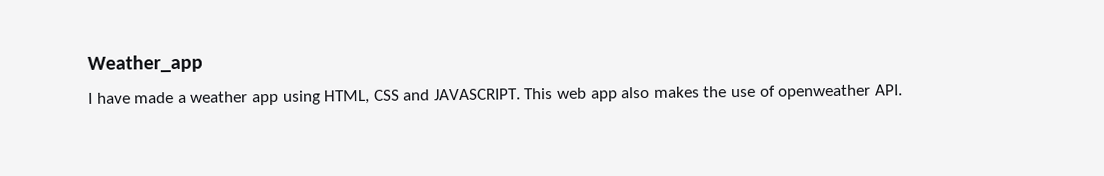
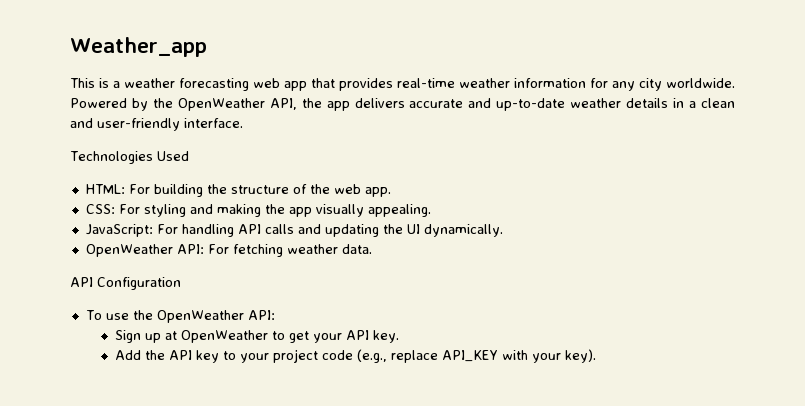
- I have made a weather app using HTML, CSS and JAVASCRIPT. This web app also makes the use of openweather API.
+ This is a weather forecasting web app that provides real-time weather information for any city worldwide. Powered by the OpenWeather API, the app delivers accurate and up-to-date weather details in a clean and user-friendly interface.
+ Technologies Used
+ HTML: For building the structure of the web app.
+ CSS: For styling and making the app visually appealing.
+ JavaScript: For handling API calls and updating the UI dynamically.
+ OpenWeather API: For fetching weather data.
+ API Configuration
+ To use the OpenWeather API:
+ Sign up at OpenWeather to get your API key.
+ Add the API key to your project code (e.g., replace API_KEY with your key).

